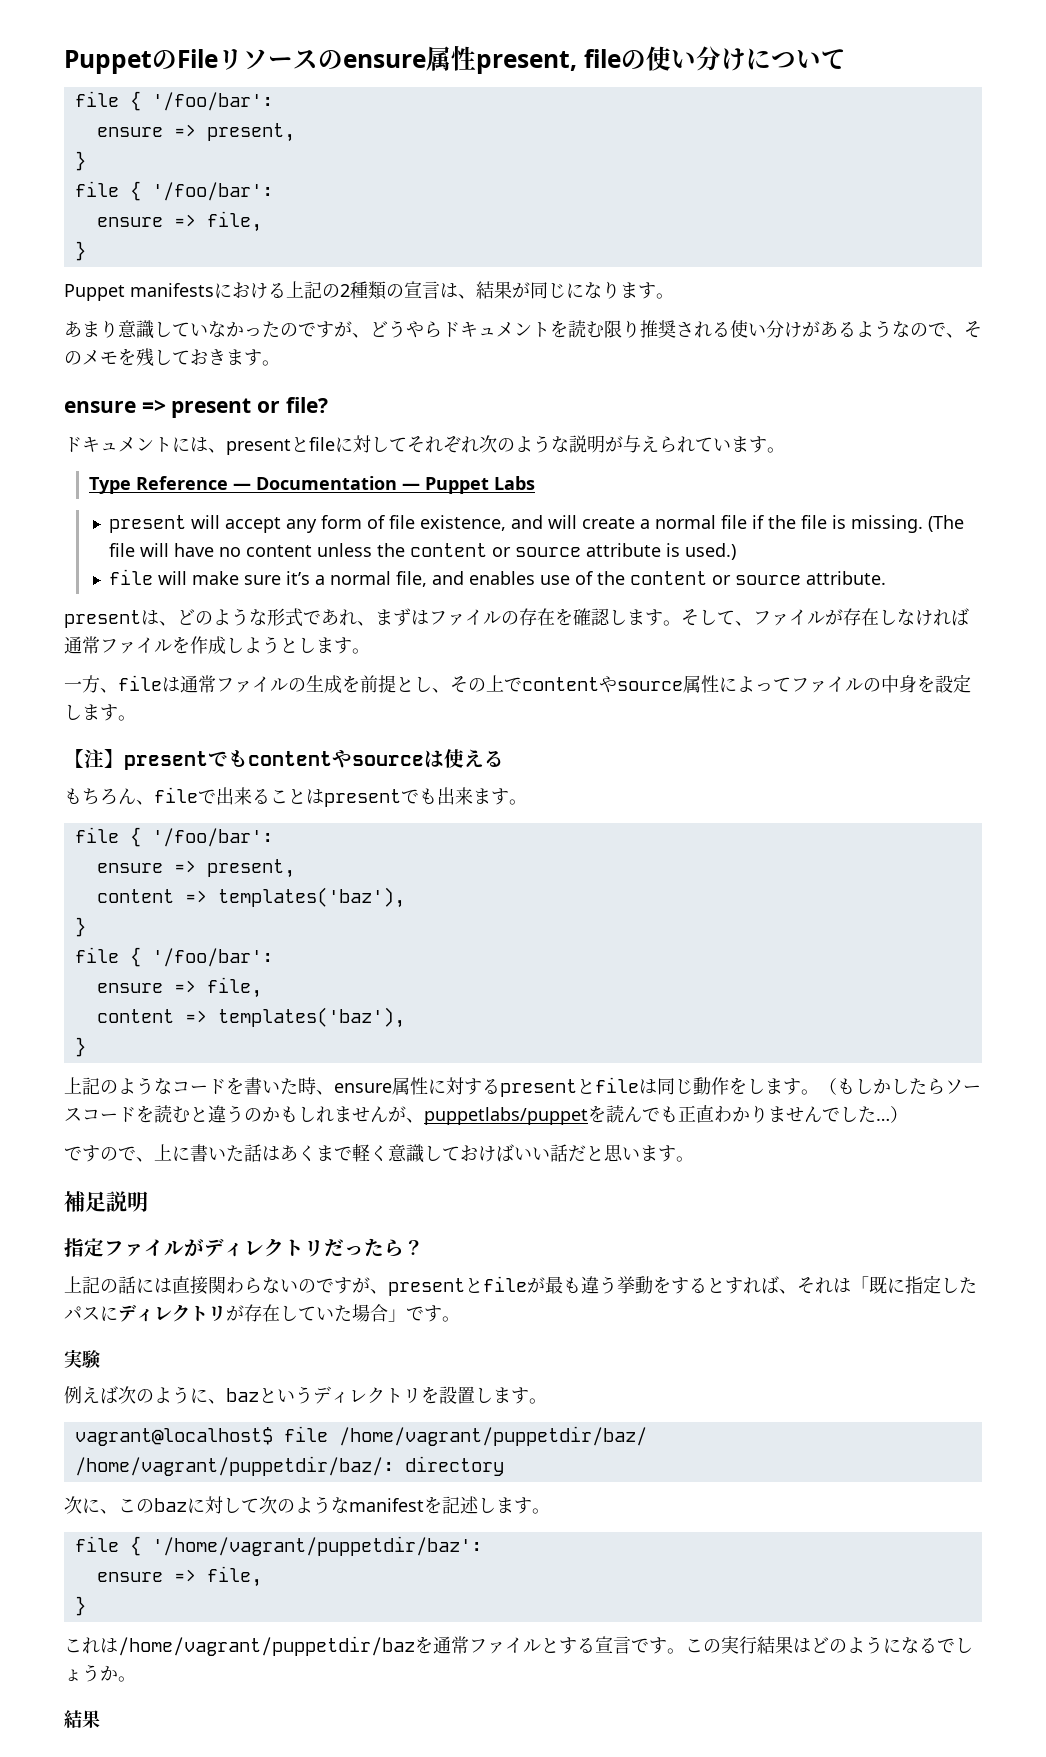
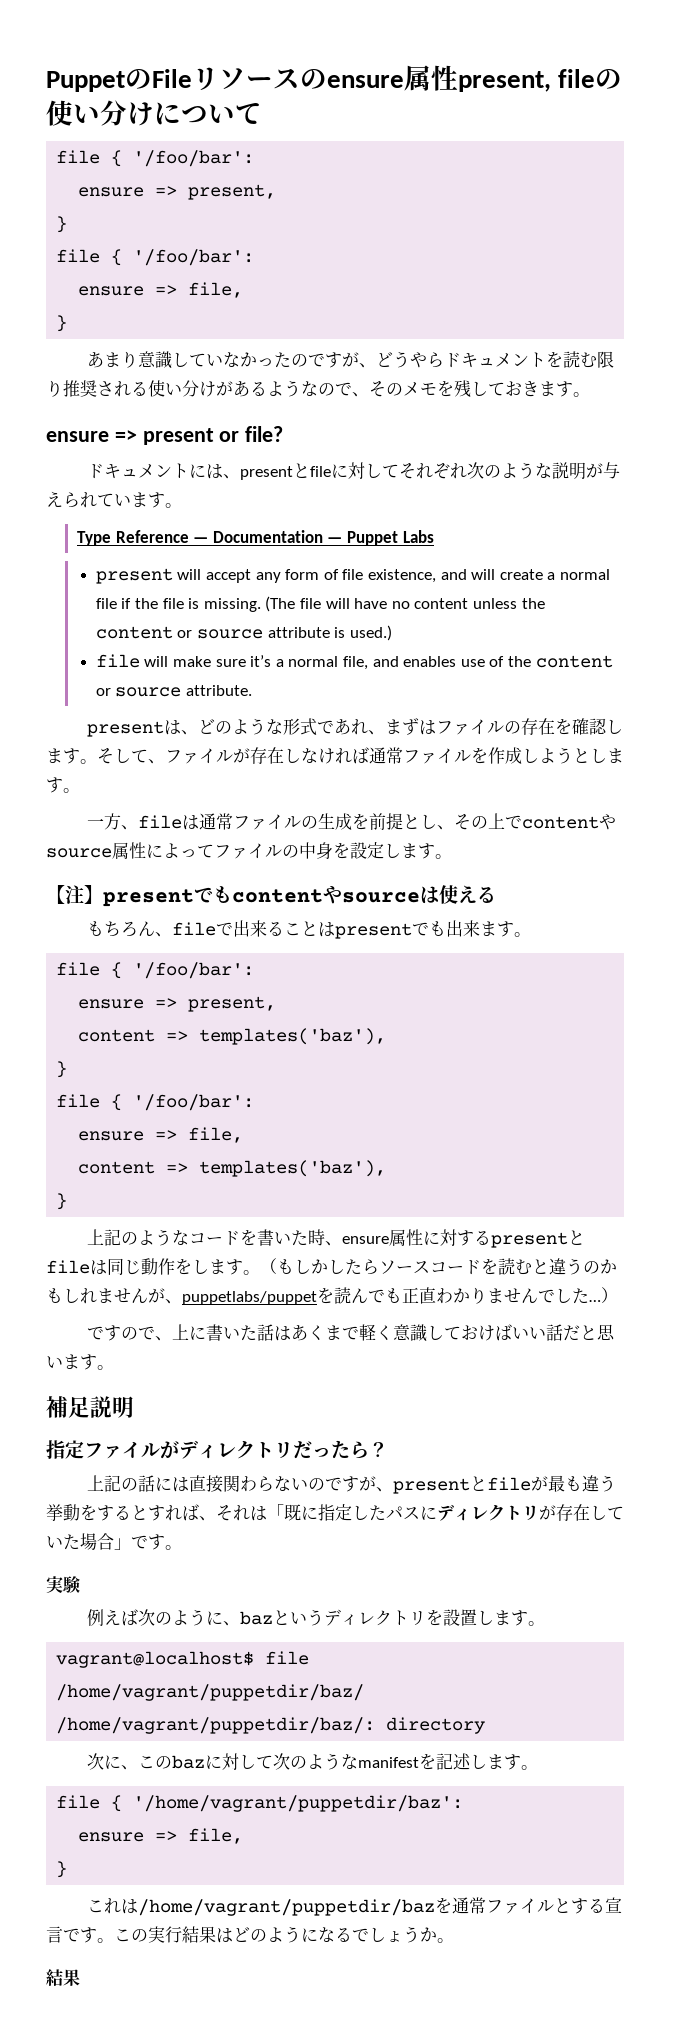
- Puppet manifestsにおける上記の2種類の宣言は、結果が同じになります。

